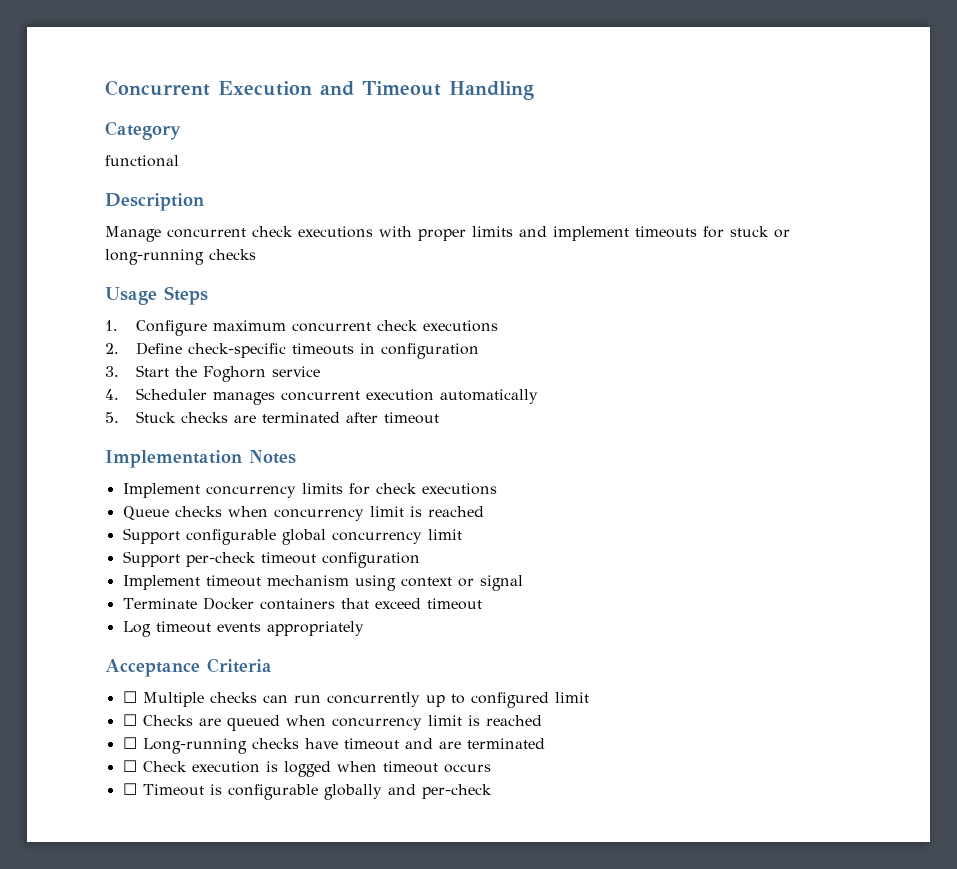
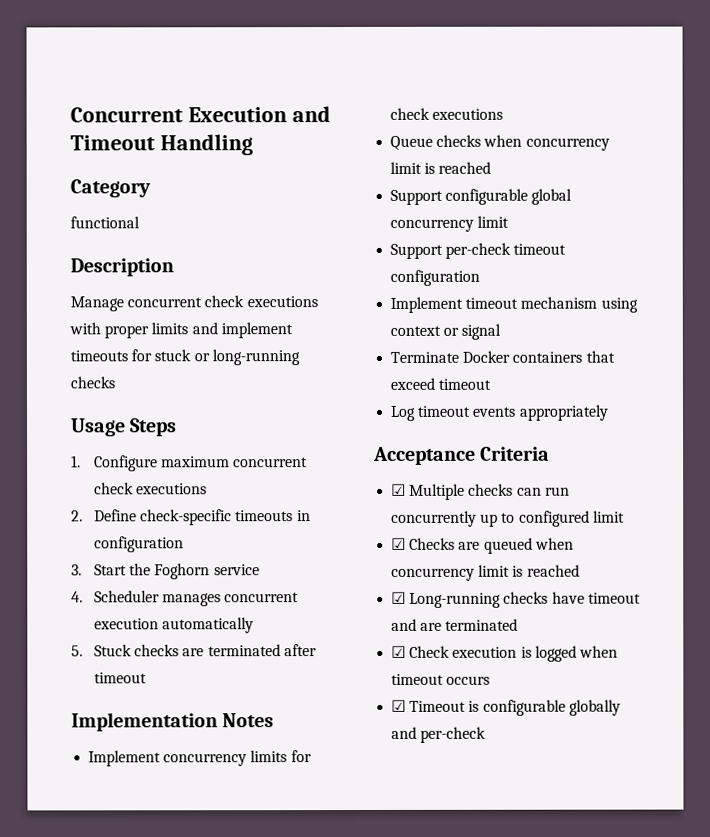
- ☐ Multiple checks can run concurrently up to configured limit
+ ☑ Multiple checks can run concurrently up to configured limit
- ☐ Checks are queued when concurrency limit is reached
+ ☑ Checks are queued when concurrency limit is reached
- ☐ Long-running checks have timeout and are terminated
+ ☑ Long-running checks have timeout and are terminated
- ☐ Check execution is logged when timeout occurs
+ ☑ Check execution is logged when timeout occurs
- ☐ Timeout is configurable globally and per-check
+ ☑ Timeout is configurable globally and per-check

